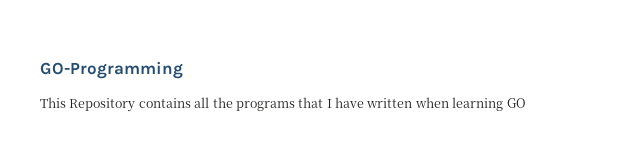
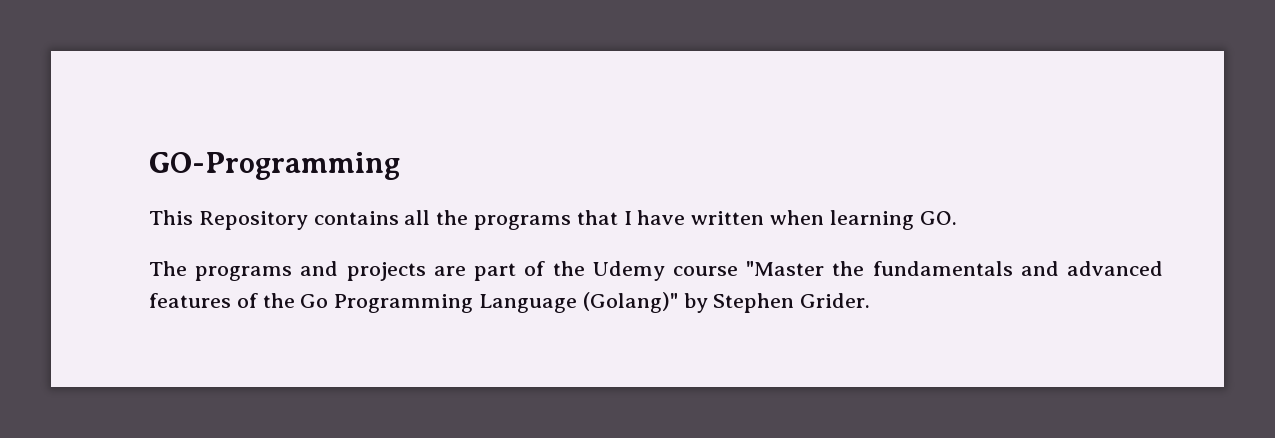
- This Repository contains all the programs that I have written when learning GO
+ This Repository contains all the programs that I have written when learning GO.
+ The programs and projects are part of the Udemy course "Master the fundamentals and advanced features of the Go Programming Language (Golang)" by Stephen Grider.

